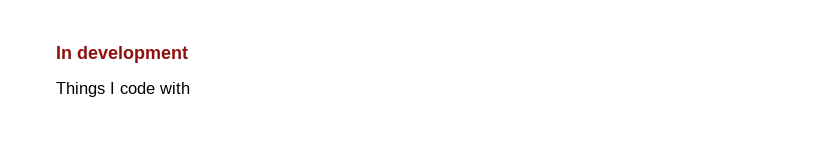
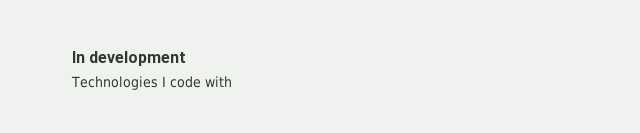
- Things I code with
+ Technologies I code with

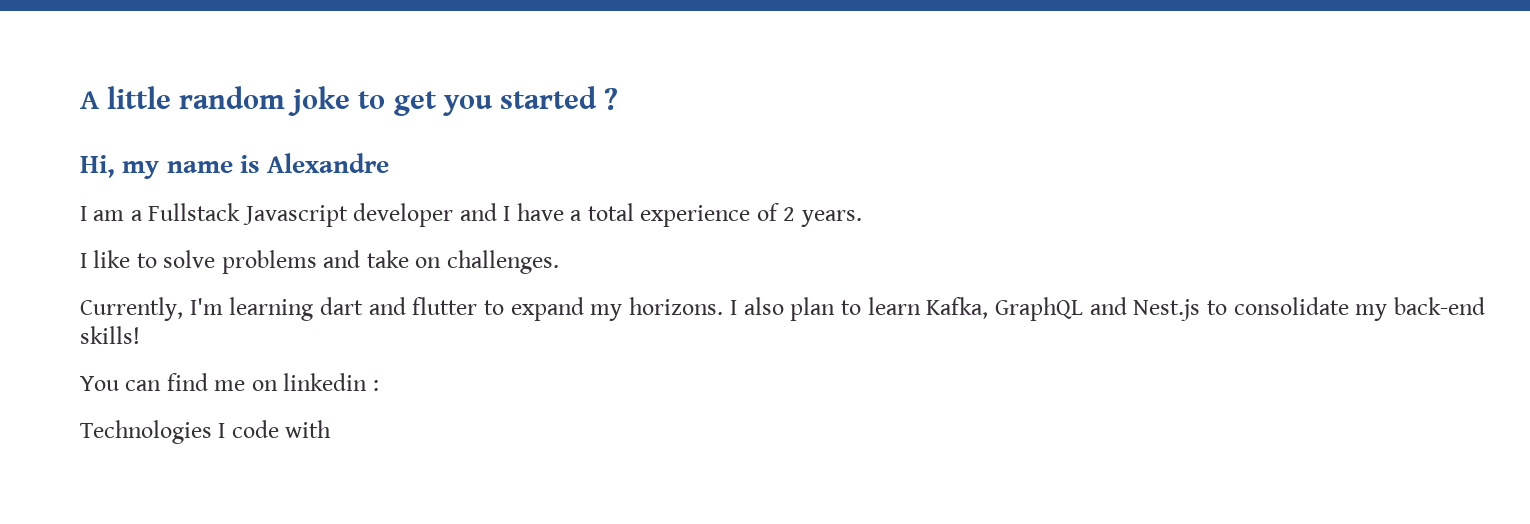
- In development
+ A little random joke to get you started ?
+ Hi, my name is Alexandre
+ I am a Fullstack Javascript developer and I have a total experience of 2 years.
+ I like to solve problems and take on challenges.
+ Currently, I'm learning dart and flutter to expand my horizons. I also plan to learn Kafka, GraphQL and Nest.js to consolidate my back-end skills!
+ You can find me on linkedin :

